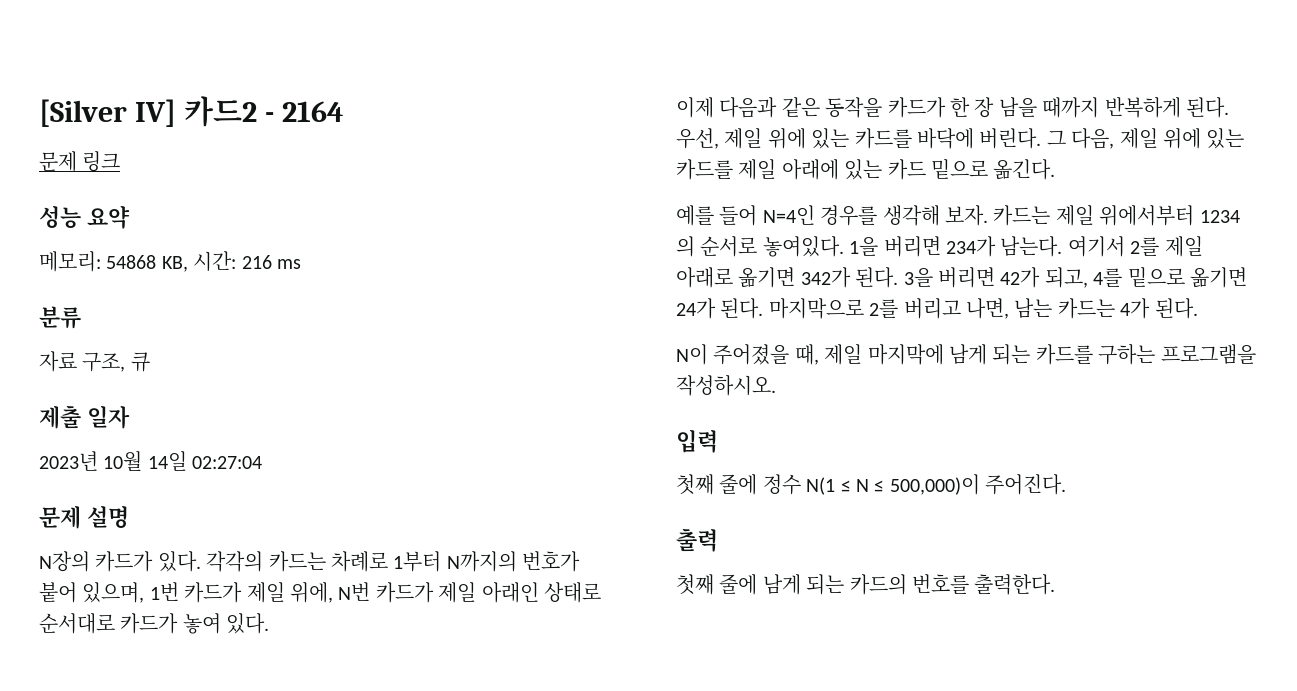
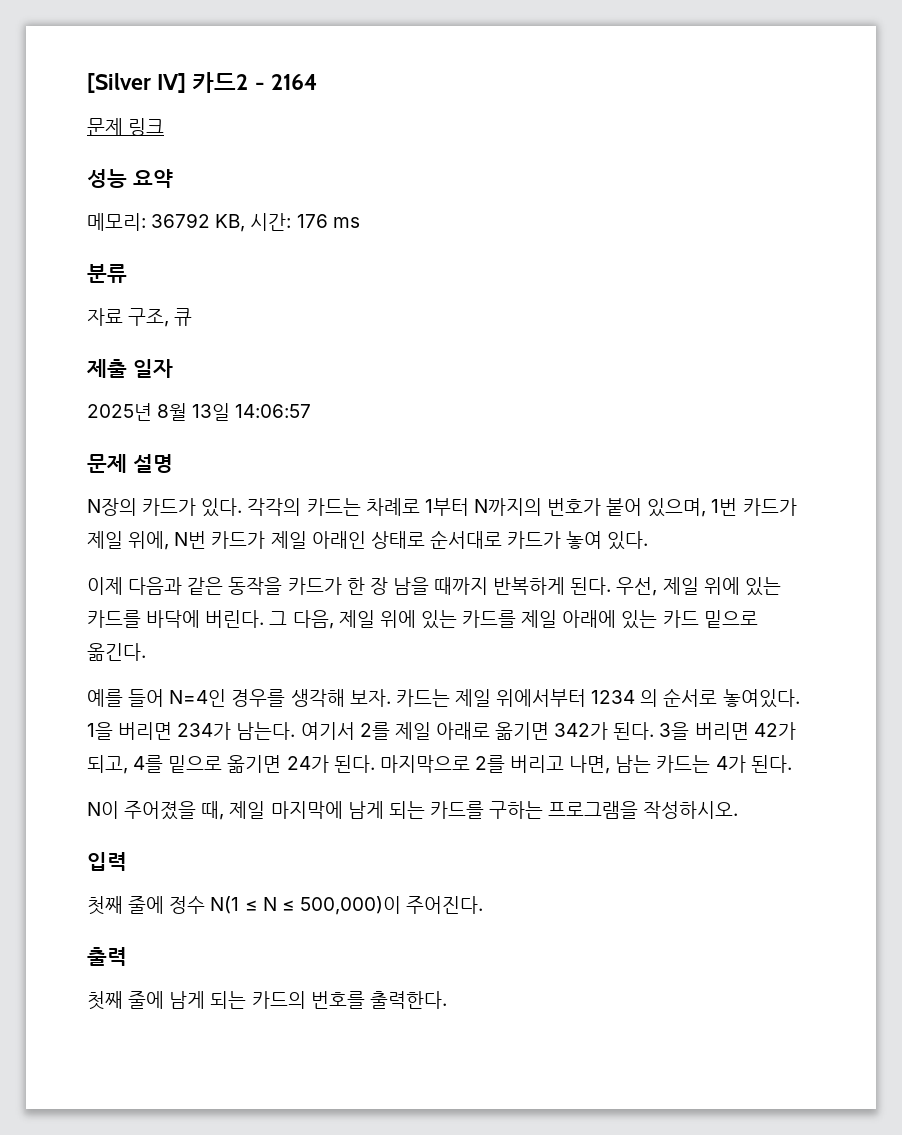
- 메모리: 54868 KB, 시간: 216 ms
+ 메모리: 36792 KB, 시간: 176 ms
- 2023년 10월 14일 02:27:04
+ 2025년 8월 13일 14:06:57

